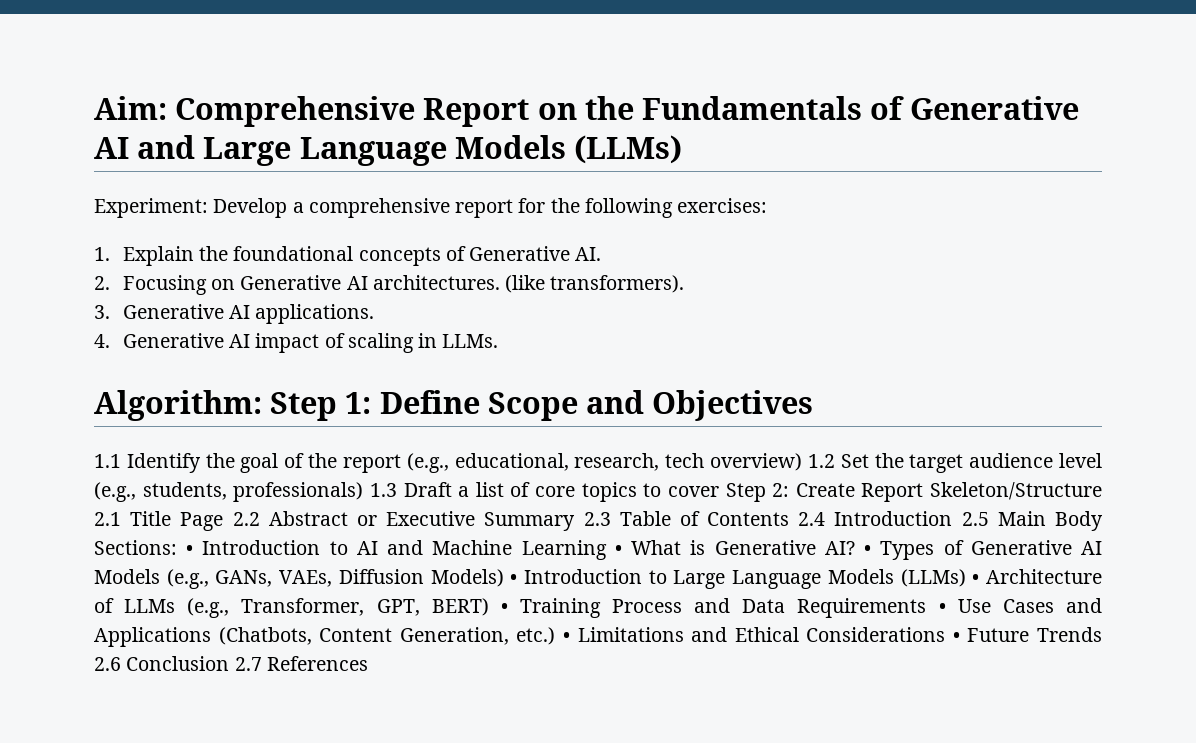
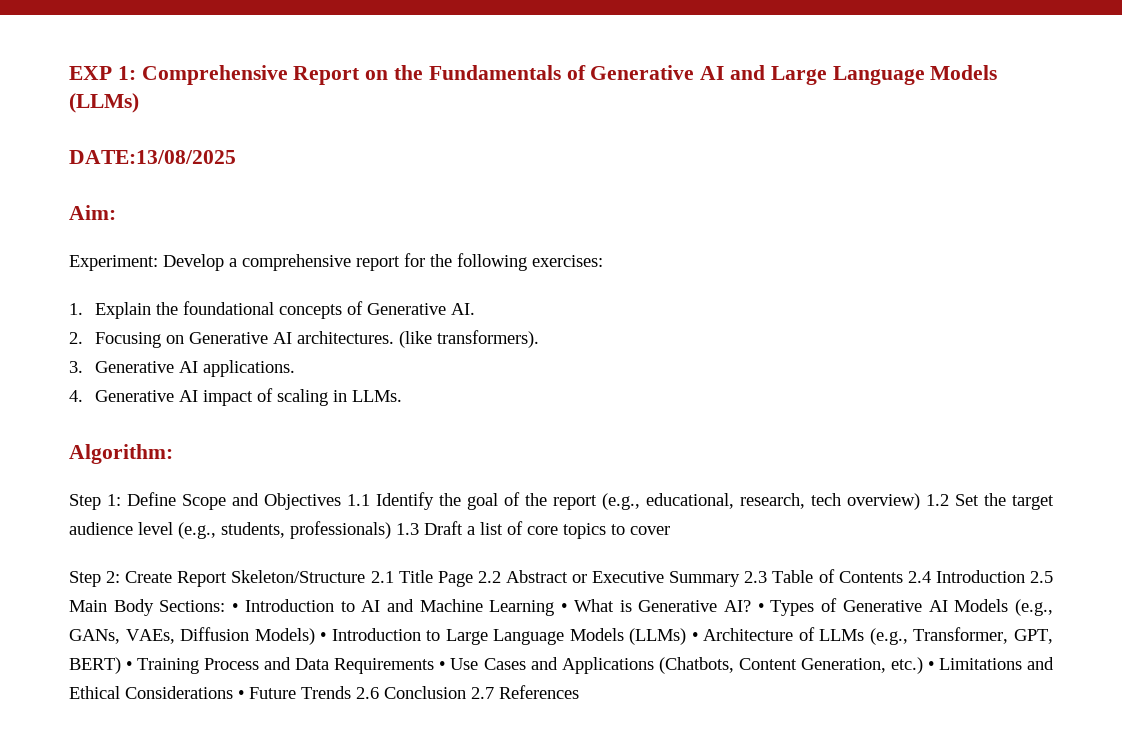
- Aim: Comprehensive Report on the Fundamentals of Generative AI and Large Language Models (LLMs)
+ EXP 1: Comprehensive Report on the Fundamentals of Generative AI and Large Language Models (LLMs)
+ DATE:13/08/2025
+ Aim:
- Algorithm: Step 1:
+ Algorithm:
+ Step 1:
- Define Scope and Objectives
- 1.1 Identify the goal of the report (e.g., educational, research, tech overview) 1.2 Set the target audience level (e.g., students, professionals) 1.3 Draft a list of core topics to cover Step 2:
+ Define Scope and Objectives 1.1 Identify the goal of the report (e.g., educational, research, tech overview) 1.2 Set the target audience level (e.g., students, professionals) 1.3 Draft a list of core topics to cover
+ Step 2:

